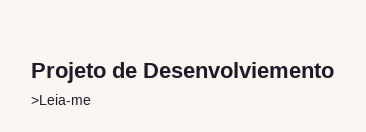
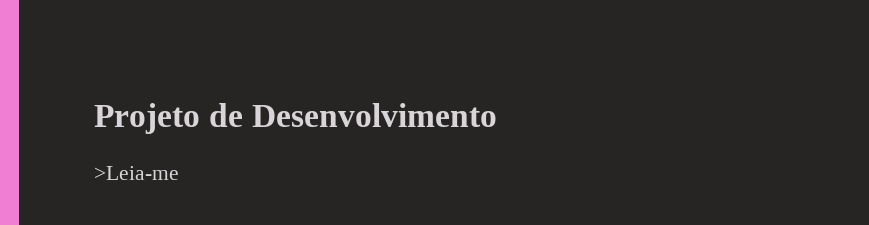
- Projeto de Desenvolviemento
+ Projeto de Desenvolvimento

